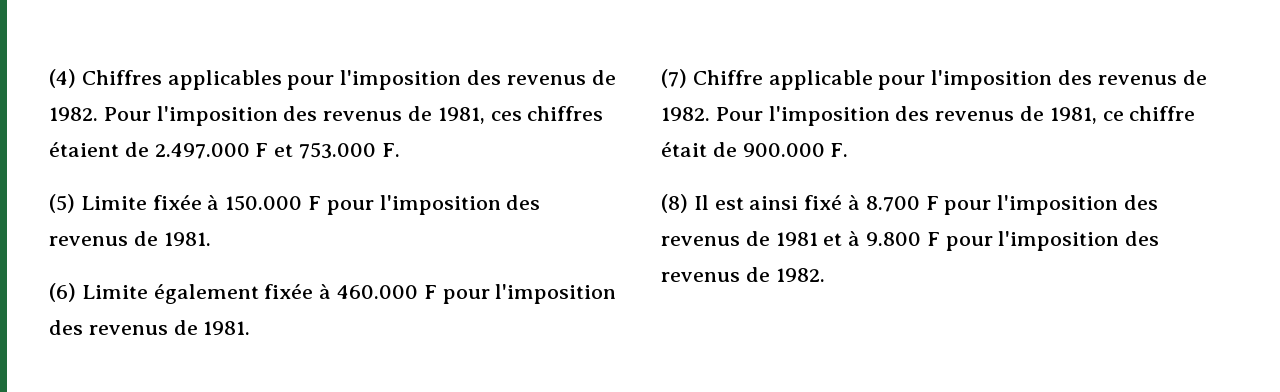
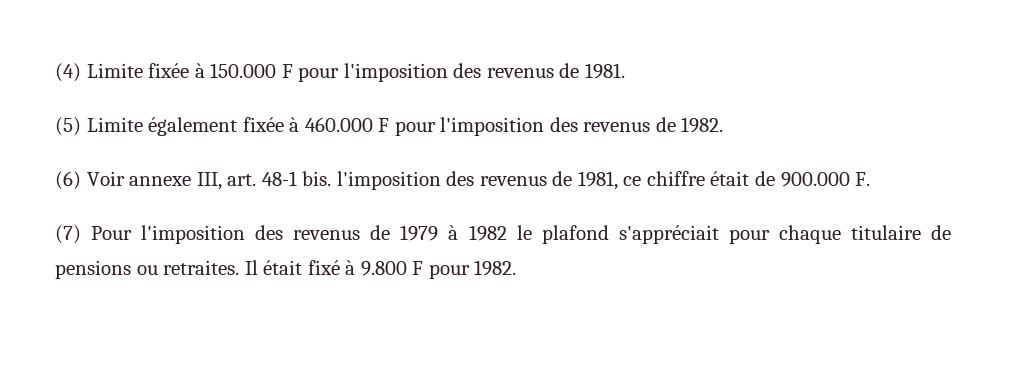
- (4) Chiffres applicables pour l'imposition des revenus de 1982. Pour l'imposition des revenus de 1981, ces chiffres étaient de 2.497.000 F et 753.000 F.
- (5) Limite fixée à 150.000 F pour l'imposition des revenus de 1981.
+ (4) Limite fixée à 150.000 F pour l'imposition des revenus de 1981.
- (6) Limite également fixée à 460.000 F pour l'imposition des revenus de 1981.
- (7) Chiffre applicable pour l'imposition des revenus de 1982. Pour l'imposition des revenus de 1981, ce chiffre était de 900.000 F.
+ (5) Limite également fixée à 460.000 F pour l'imposition des revenus de 1982.
+ (6) Voir annexe III, art. 48-1 bis. l'imposition des revenus de 1981, ce chiffre était de 900.000 F.
- (8) Il est ainsi fixé à 8.700 F pour l'imposition des revenus de 1981 et à 9.800 F pour l'imposition des revenus de 1982.
+ (7) Pour l'imposition des revenus de 1979 à 1982 le plafond s'appréciait pour chaque titulaire de pensions ou retraites. Il était fixé à 9.800 F pour 1982.

